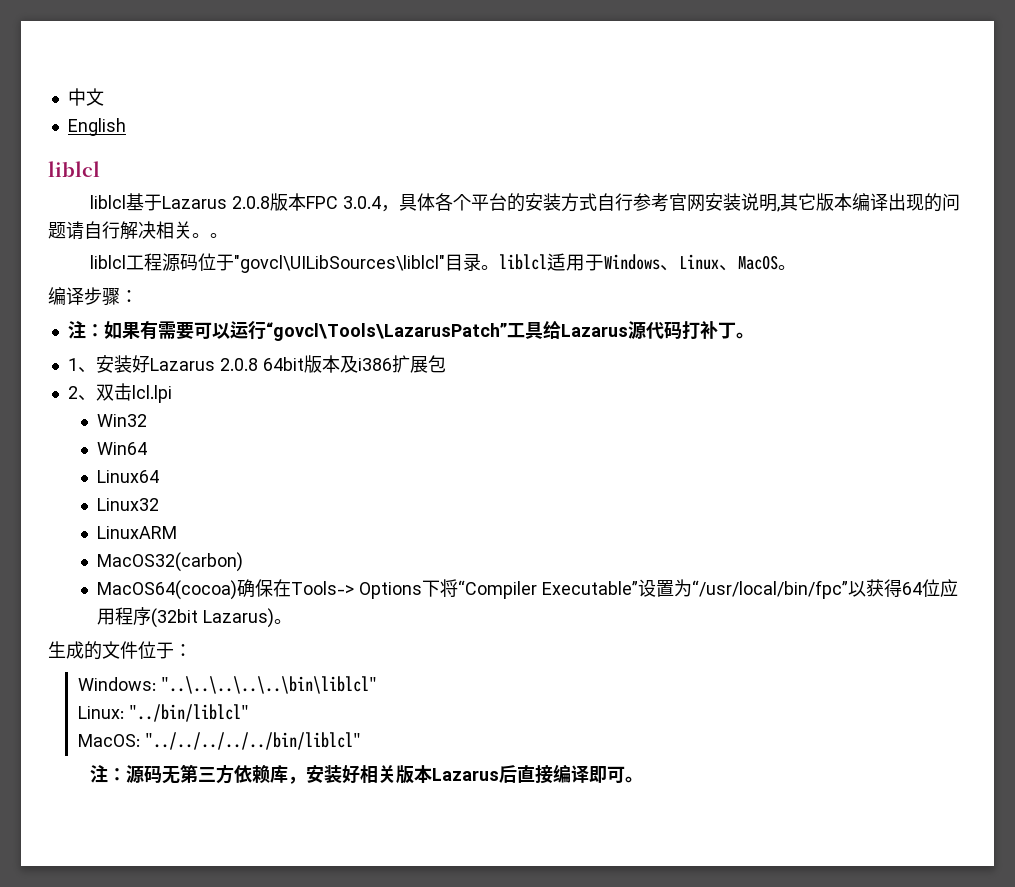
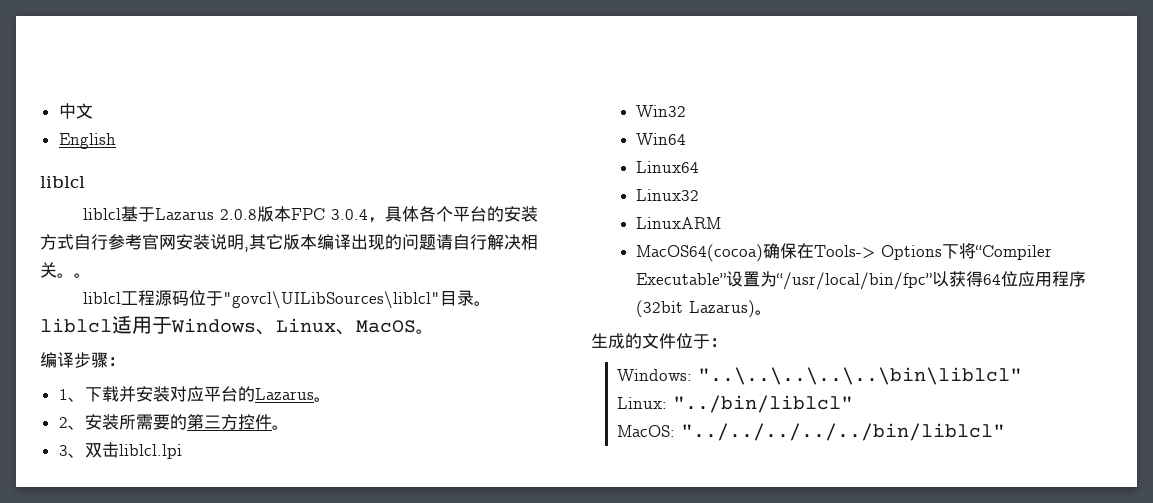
- 注：如果有需要可以运行“govcl\Tools\LazarusPatch”工具给Lazarus源代码打补丁。
- 1、安装好Lazarus 2.0.8 64bit版本及i386扩展包
- 2、双击lcl.lpi
+ 1、下载并安装对应平台的Lazarus。
+ 2、安装所需要的第三方控件。
+ 3、双击liblcl.lpi
- MacOS32(carbon)
- 注：源码无第三方依赖库，安装好相关版本Lazarus后直接编译即可。

